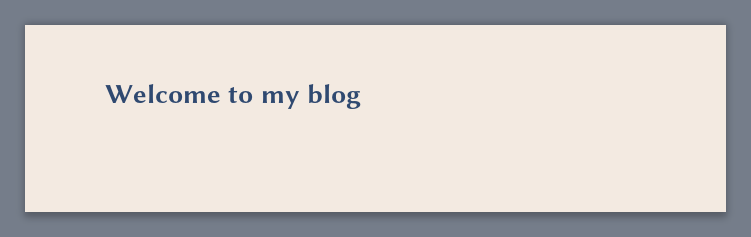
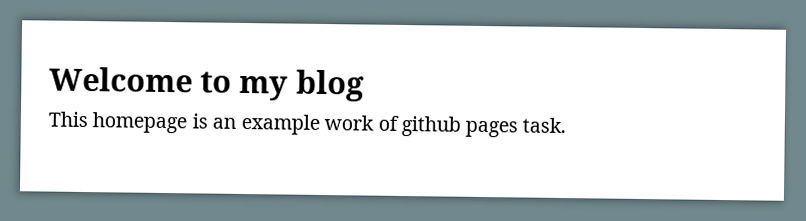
+ This homepage is an example work of github pages task.

